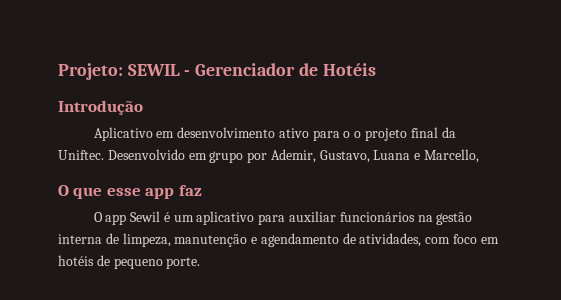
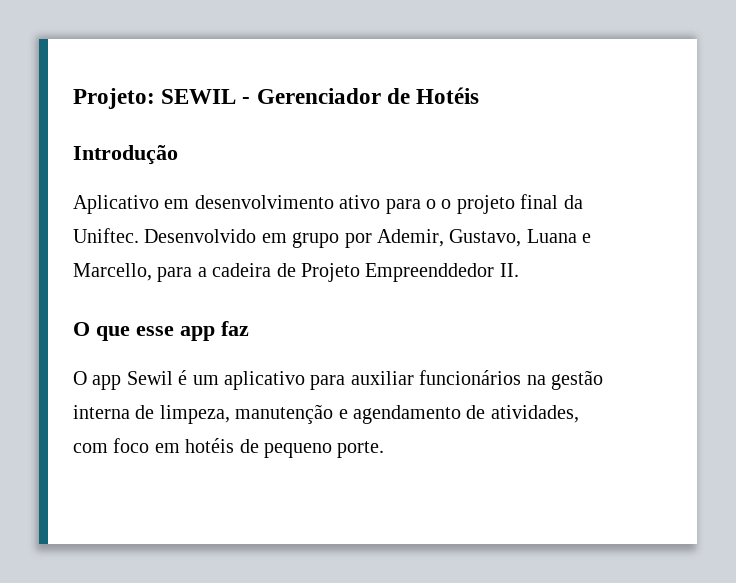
- Desenvolvido em grupo por Ademir, Gustavo, Luana e Marcello,
+ Desenvolvido em grupo por Ademir, Gustavo, Luana e Marcello, para a cadeira de Projeto Empreenddedor II.

